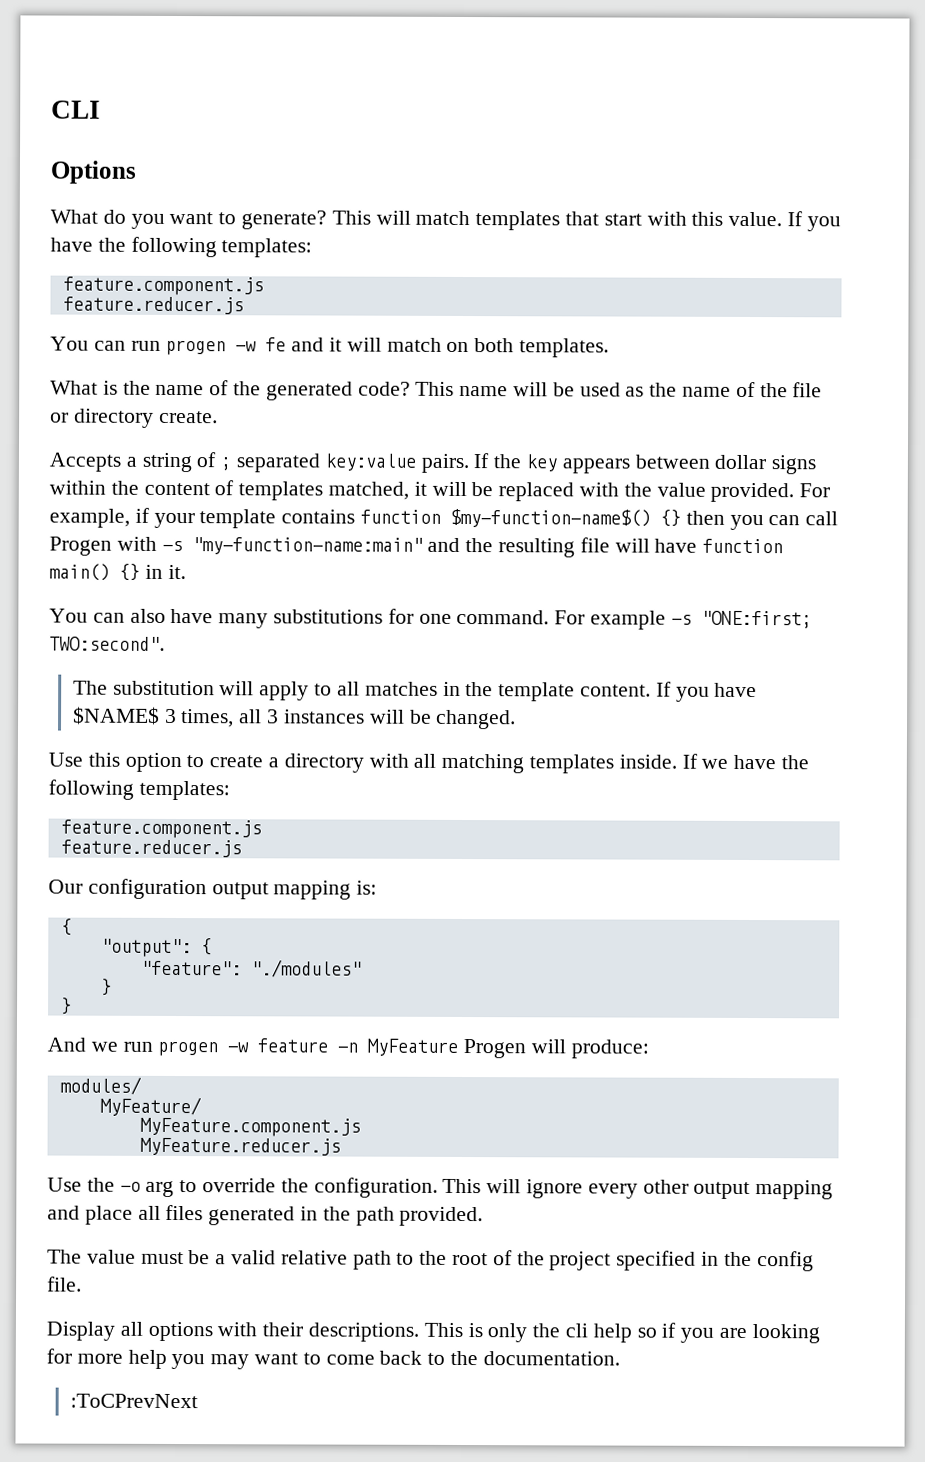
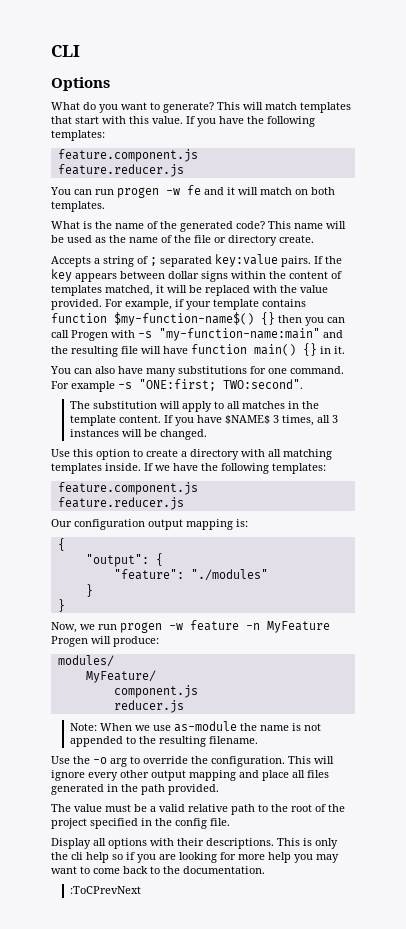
- And we run progen -w feature -n MyFeature Progen will produce:
+ Now, we run progen -w feature -n MyFeature Progen will produce:
- MyFeature.component.js
- MyFeature.reducer.js
+ component.js
+ reducer.js
+ Note: When we use as-module the name is not appended to the resulting filename.

